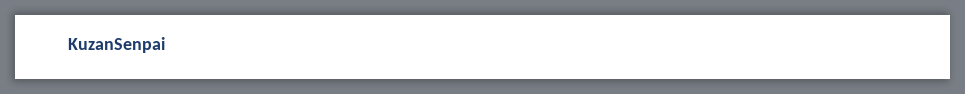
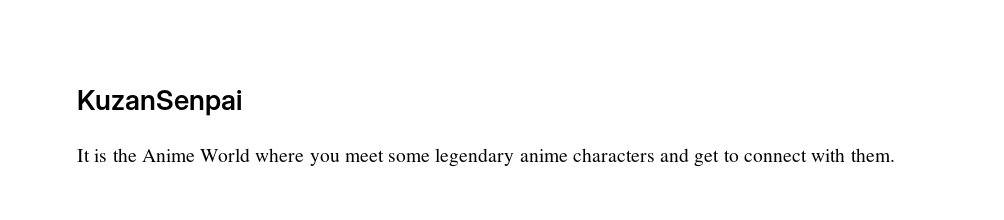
+ It is the Anime World where you meet some legendary anime characters and get to connect with them.

